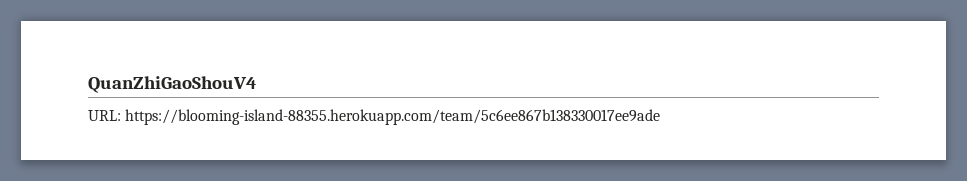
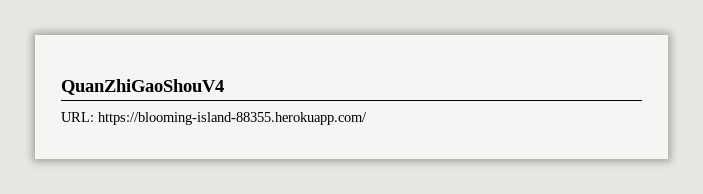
- URL: https://blooming-island-88355.herokuapp.com/team/5c6ee867b138330017ee9ade
+ URL: https://blooming-island-88355.herokuapp.com/

